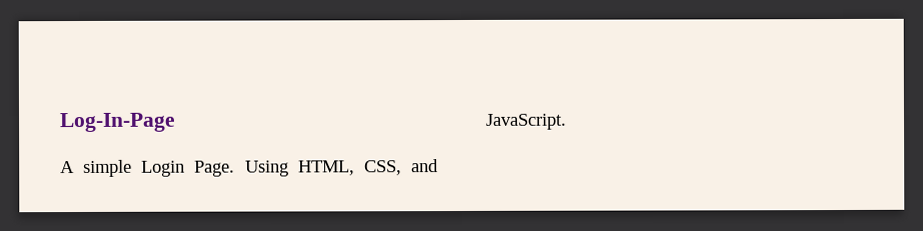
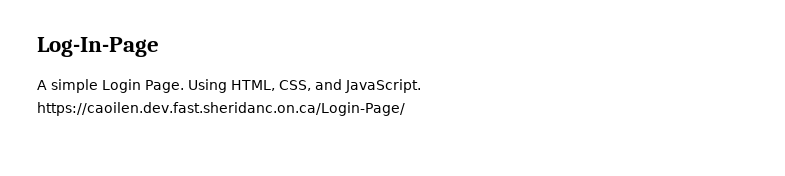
- Using HTML, CSS, and JavaScript.
+ Using HTML, CSS, and JavaScript. https://caoilen.dev.fast.sheridanc.on.ca/Login-Page/

